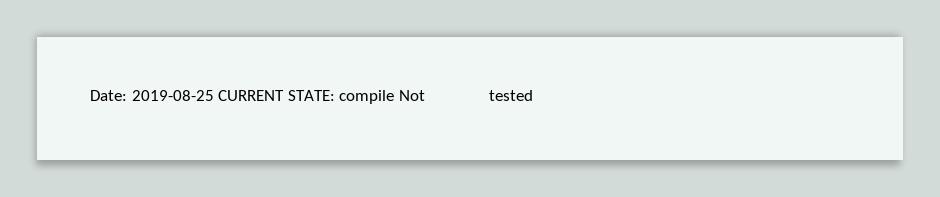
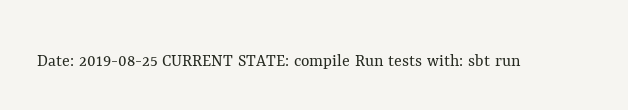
- Date: 2019-08-25 CURRENT STATE: compile Not tested
+ Date: 2019-08-25 CURRENT STATE: compile Run tests with: sbt run

